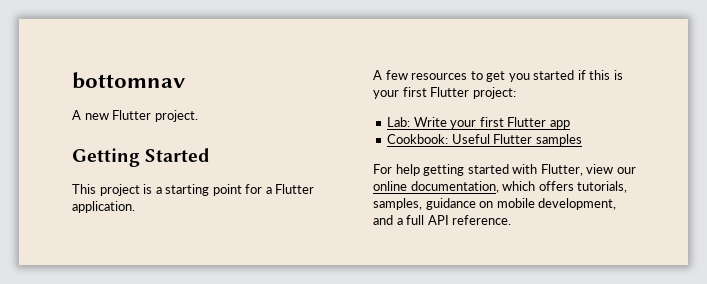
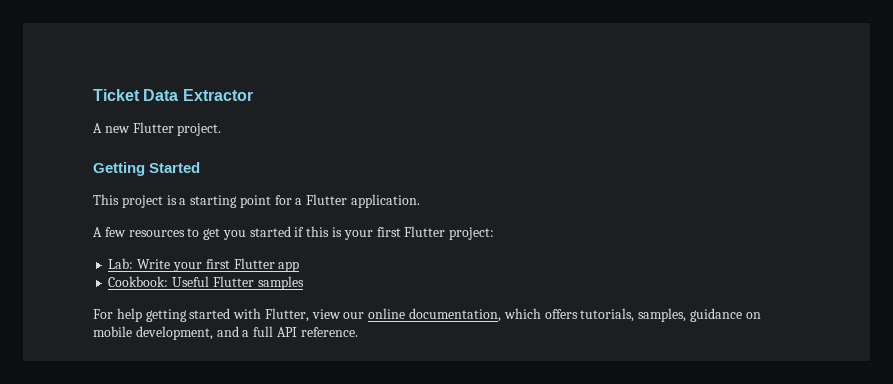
- bottomnav
+ Ticket Data Extractor

